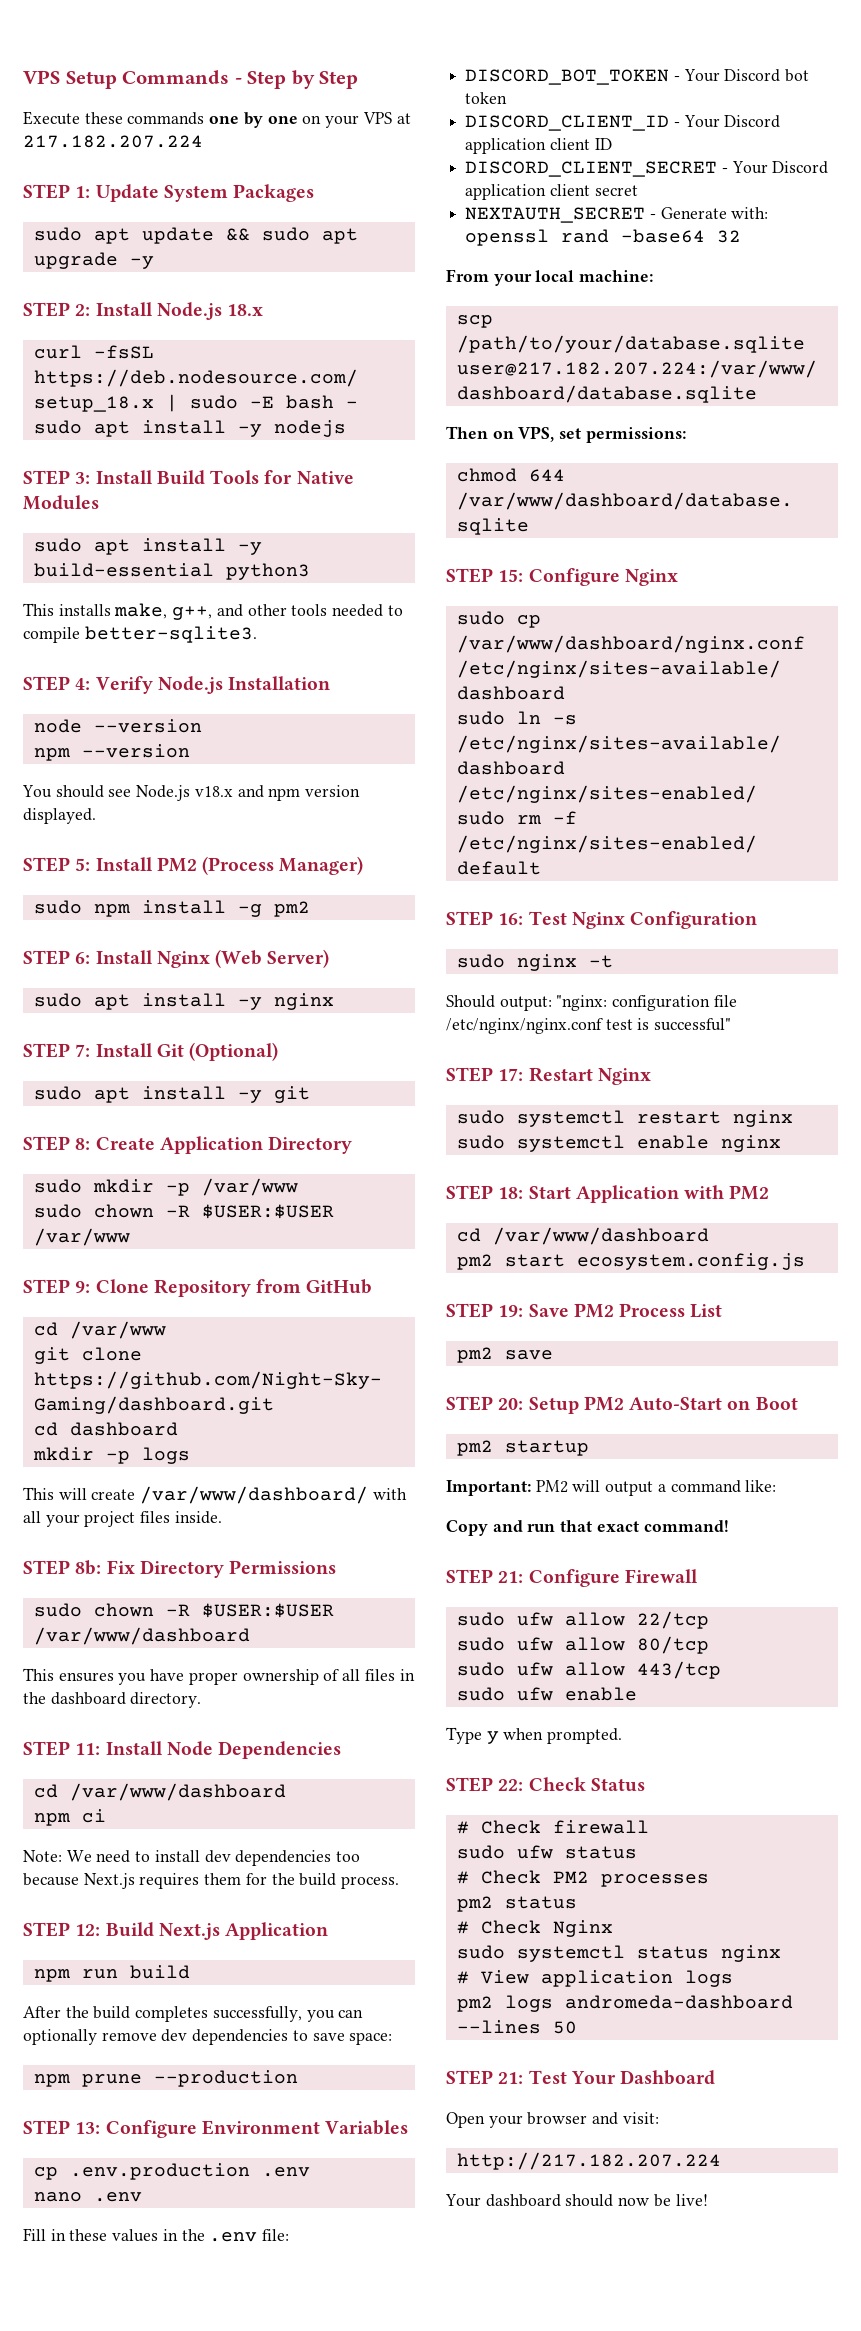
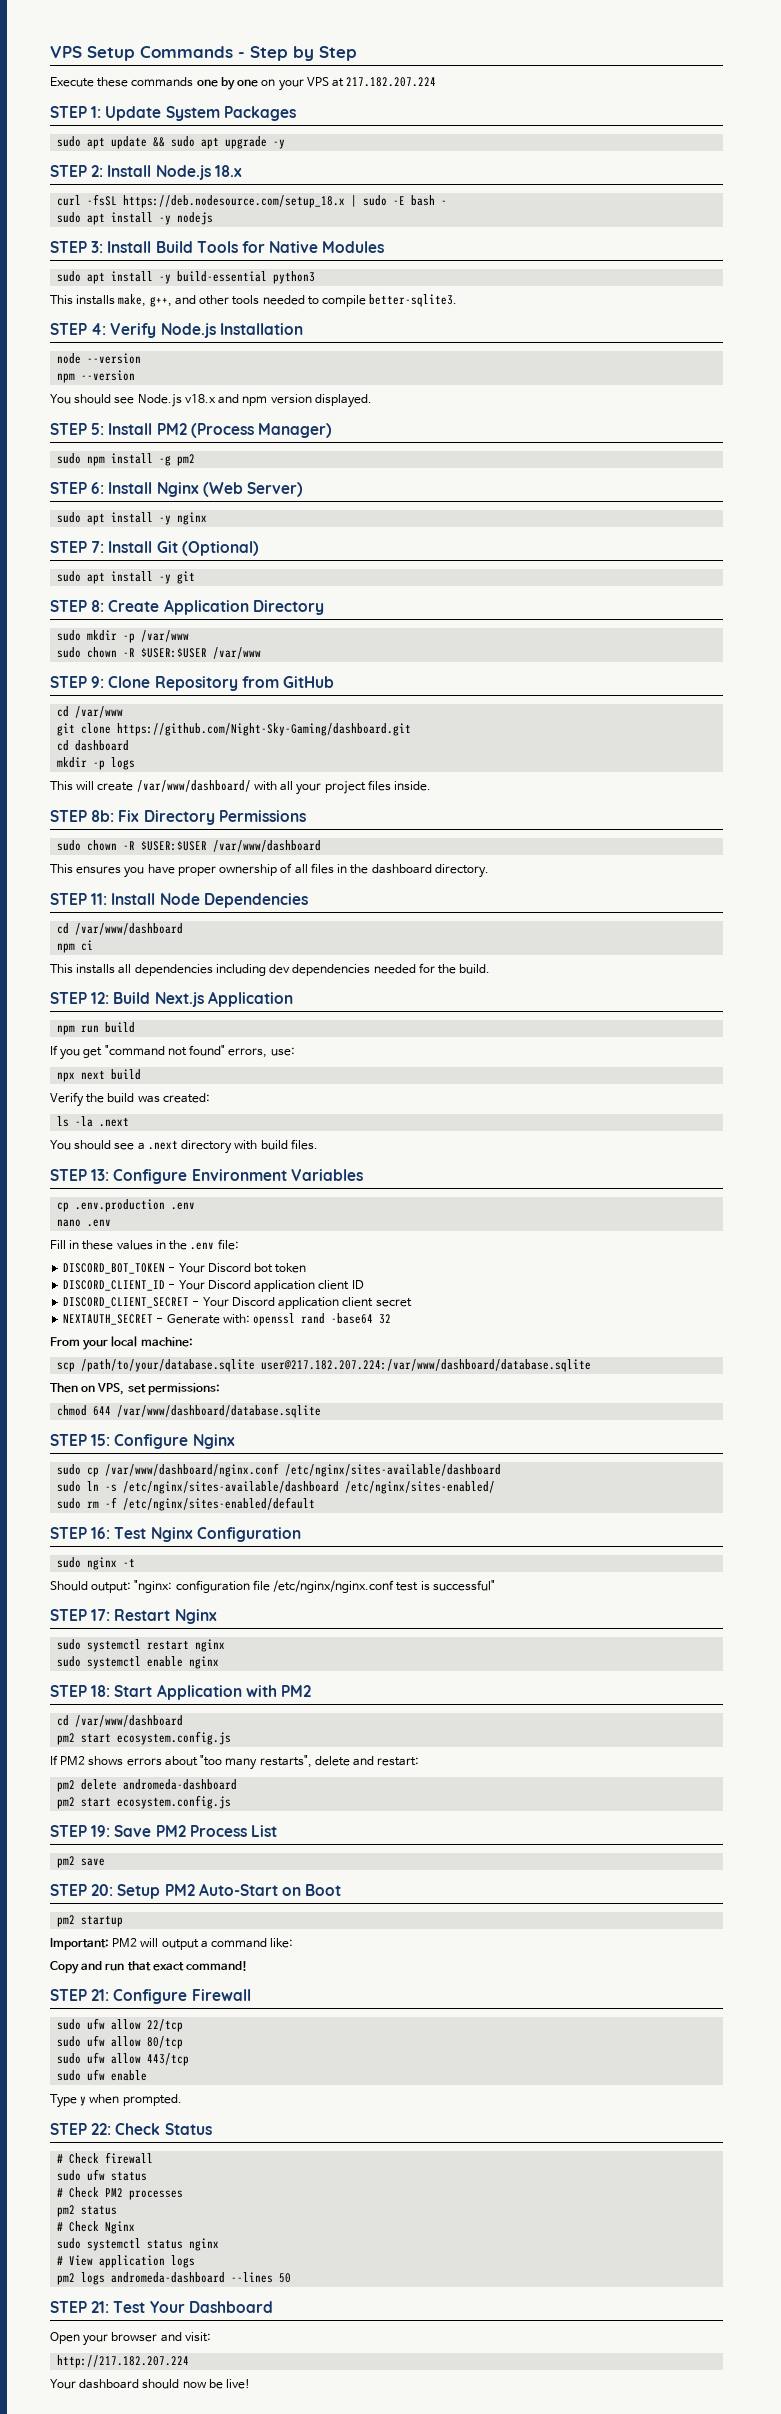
- Note: We need to install dev dependencies too because Next.js requires them for the build process.
+ This installs all dependencies including dev dependencies needed for the build.
- After the build completes successfully, you can optionally remove dev dependencies to save space:
- npm prune --production
+ If you get "command not found" errors, use:
+ npx next build
+ Verify the build was created:
+ ls -la .next
+ You should see a .next directory with build files.
+ If PM2 shows errors about "too many restarts", delete and restart:
+ pm2 delete andromeda-dashboard
+ pm2 start ecosystem.config.js

